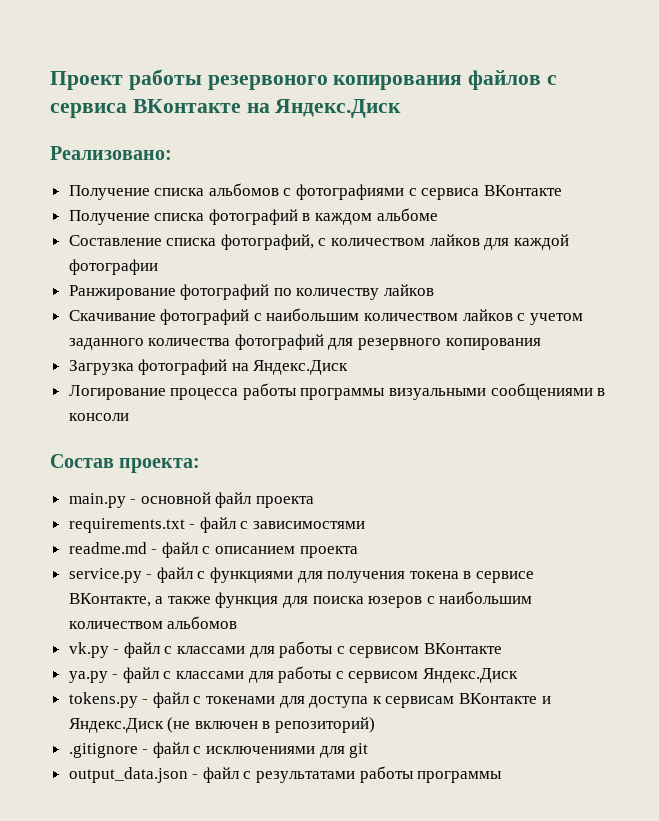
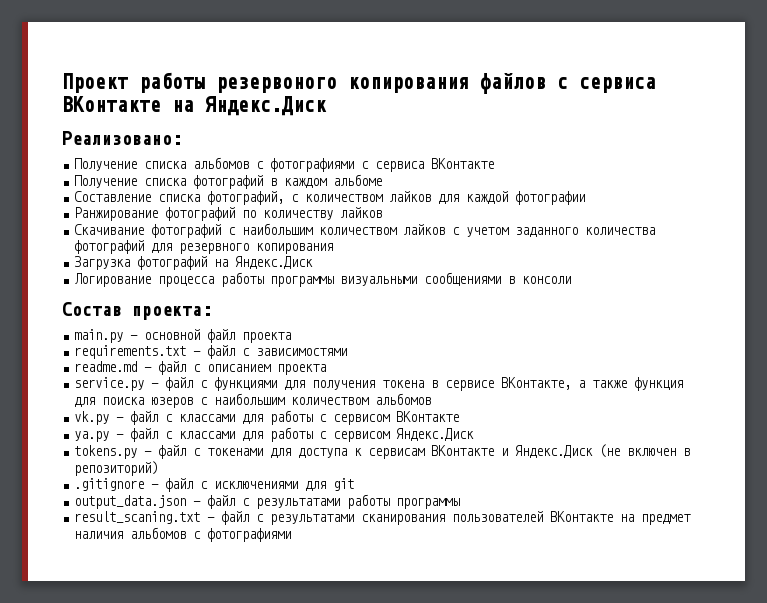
+ result_scaning.txt - файл с результатами сканирования пользователей ВКонтакте на предмет наличия альбомов с фотографиями

